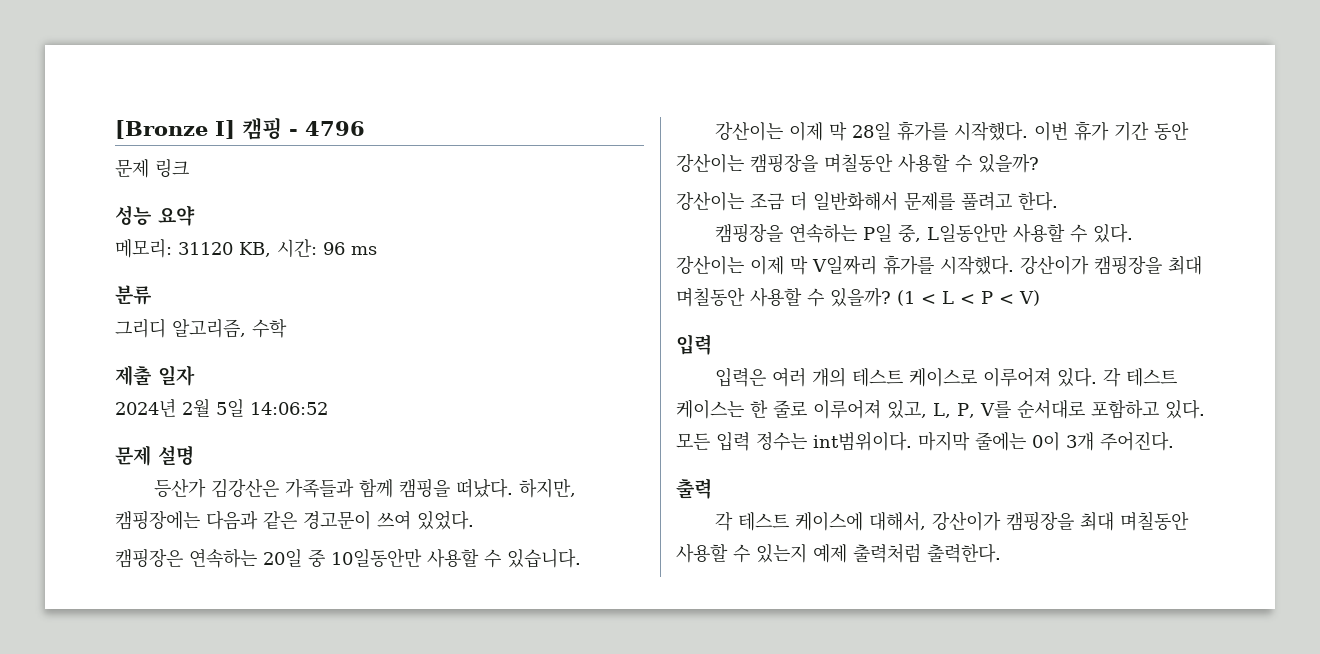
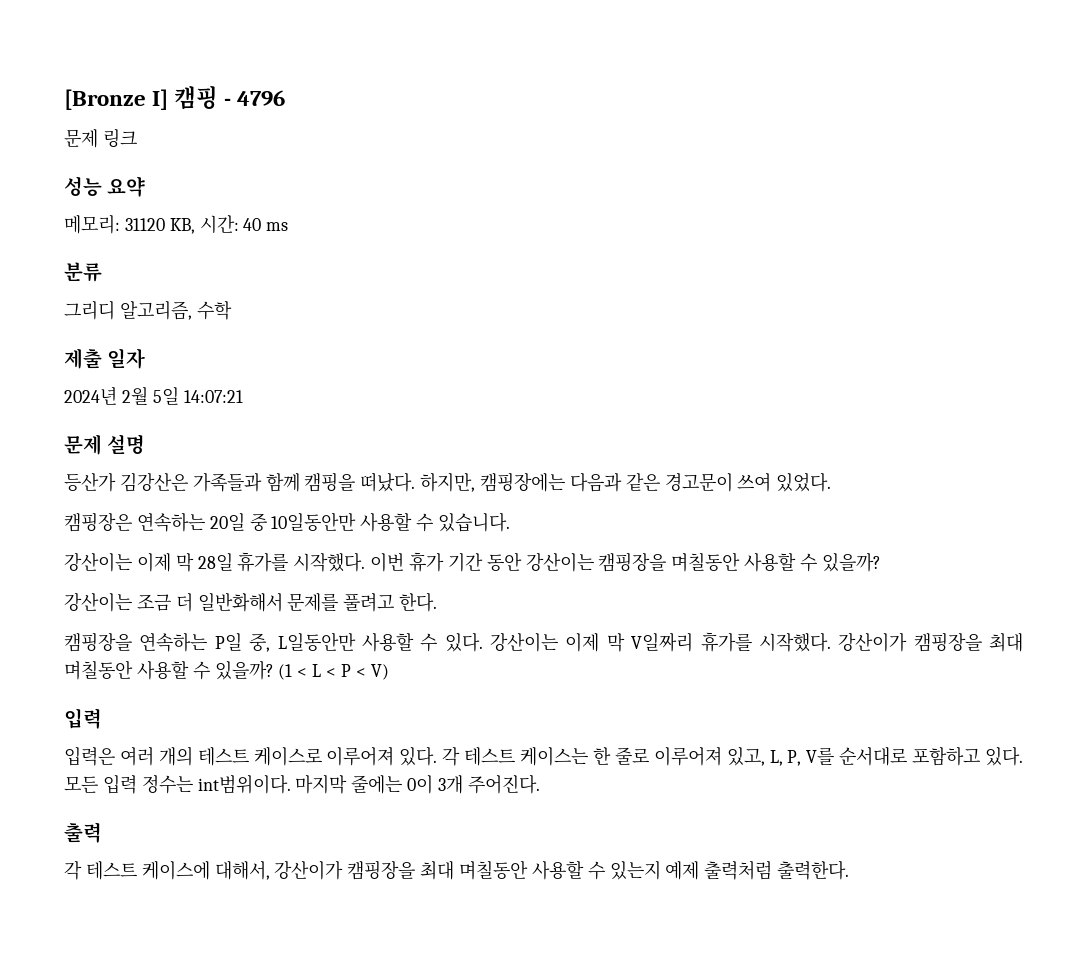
- 메모리: 31120 KB, 시간: 96 ms
+ 메모리: 31120 KB, 시간: 40 ms
- 2024년 2월 5일 14:06:52
+ 2024년 2월 5일 14:07:21

